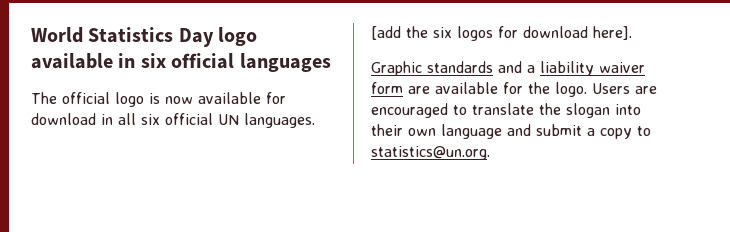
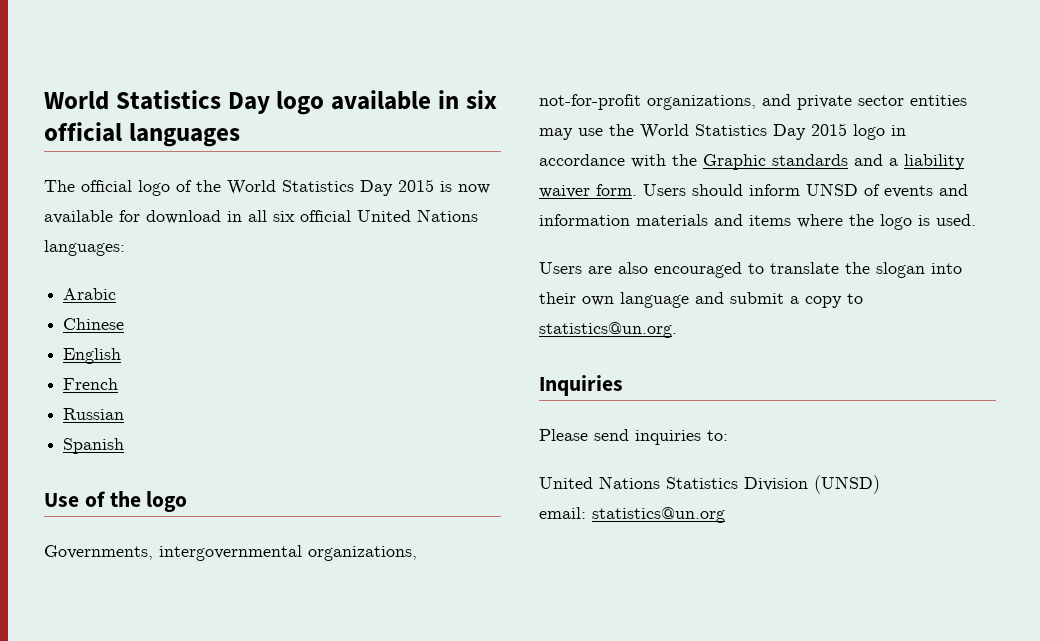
- The official logo is now available for download in all six official UN languages. [add the six logos for download here].
- Graphic standards and a liability waiver form are available for the logo. Users are encouraged to translate the slogan into their own language and submit a copy to statistics@un.org.
+ The official logo of the World Statistics Day 2015 is now available for download in all six official United Nations languages:
+ Arabic
+ Chinese
+ English
+ French
+ Russian
+ Spanish
+ Use of the logo
+ Governments, intergovernmental organizations, not-for-profit organizations, and private sector entities may use the World Statistics Day 2015 logo in accordance with the Graphic standards and a liability waiver form. Users should inform UNSD of events and information materials and items where the logo is used.
+ Users are also encouraged to translate the slogan into their own language and submit a copy to statistics@un.org.
+ Inquiries
+ Please send inquiries to:
+ United Nations Statistics Division (UNSD)
+ email: statistics@un.org

